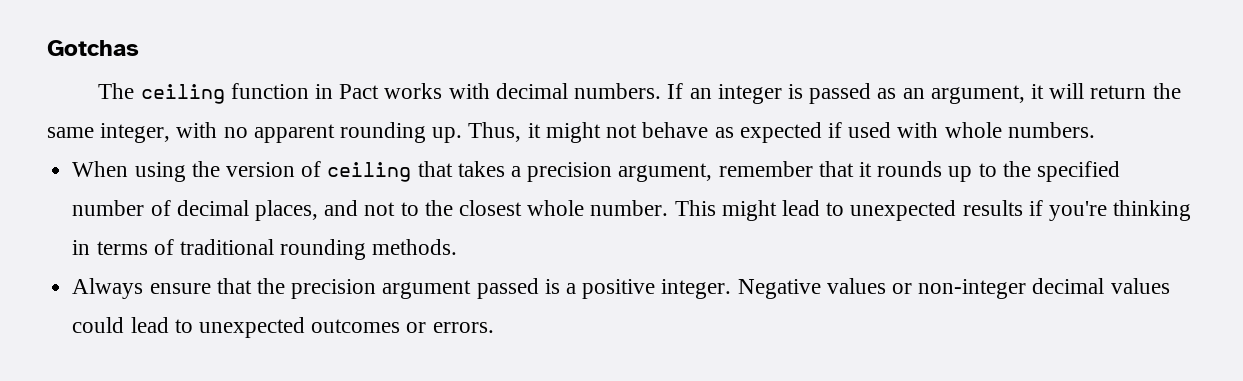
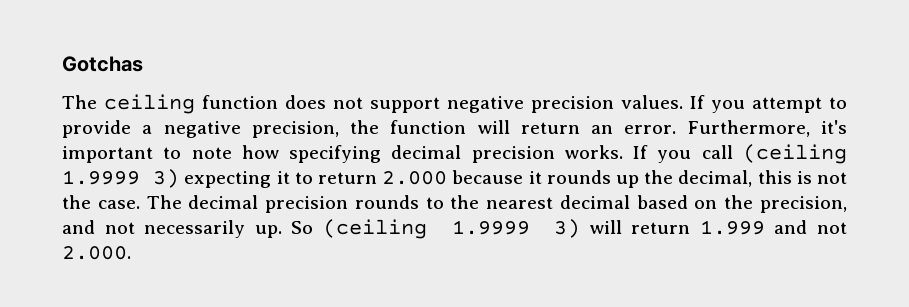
- The ceiling function in Pact works with decimal numbers. If an integer is passed as an argument, it will return the same integer, with no apparent rounding up. Thus, it might not behave as expected if used with whole numbers.
- When using the version of ceiling that takes a precision argument, remember that it rounds up to the specified number of decimal places, and not to the closest whole number. This might lead to unexpected results if you're thinking in terms of traditional rounding methods.
- Always ensure that the precision argument passed is a positive integer. Negative values or non-integer decimal values could lead to unexpected outcomes or errors.
+ The ceiling function does not support negative precision values. If you attempt to provide a negative precision, the function will return an error. Furthermore, it's important to note how specifying decimal precision works. If you call (ceiling 1.9999 3) expecting it to return 2.000 because it rounds up the decimal, this is not the case. The decimal precision rounds to the nearest decimal based on the precision, and not necessarily up. So (ceiling 1.9999 3) will return 1.999 and not 2.000.

